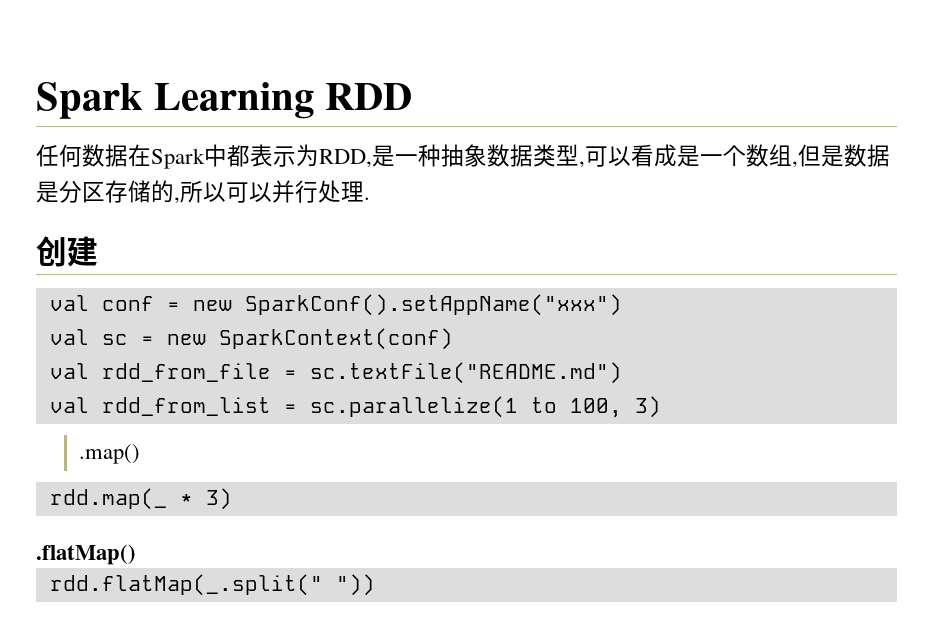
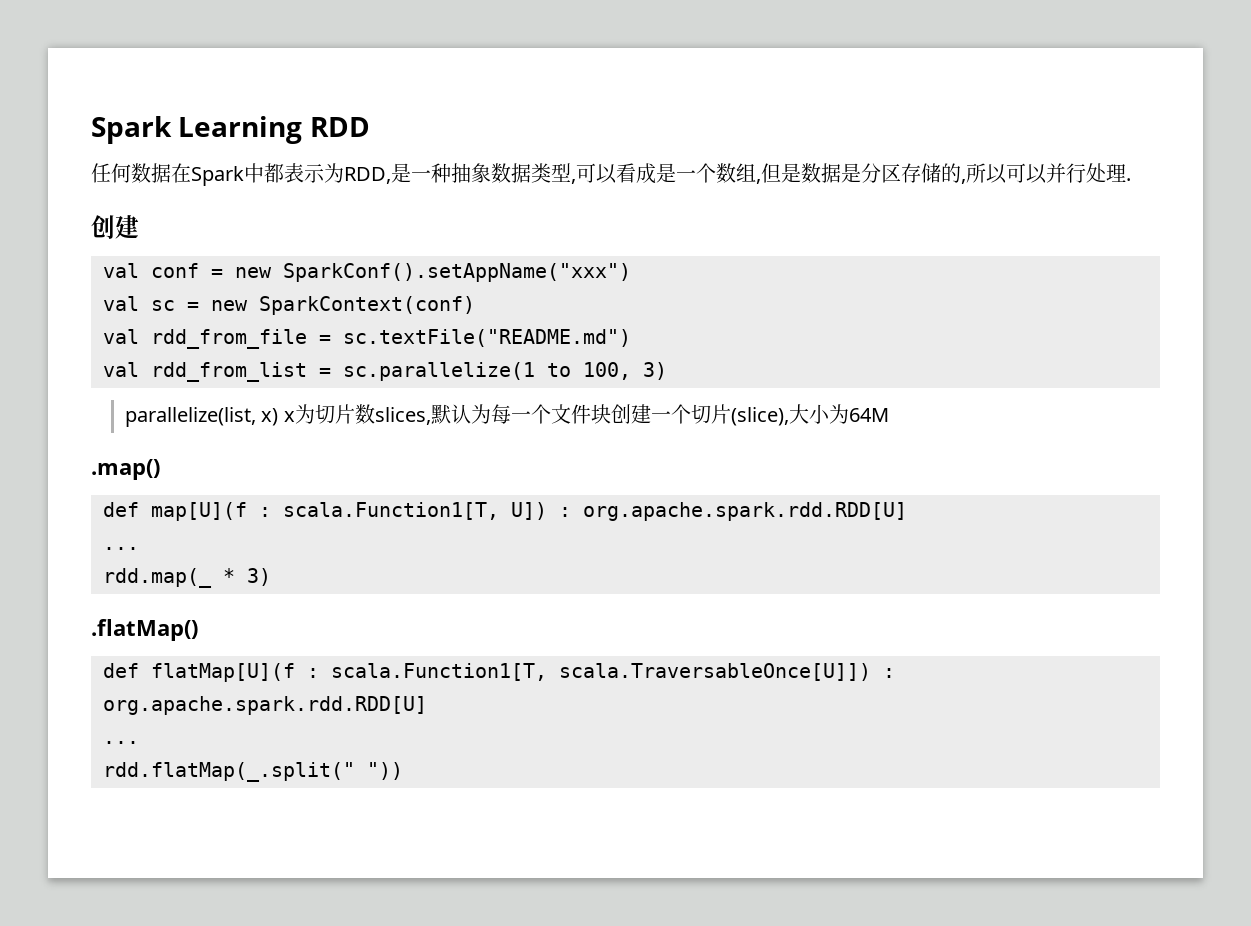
+ parallelize(list, x) x为切片数slices,默认为每一个文件块创建一个切片(slice),大小为64M
  .map()
+ def map[U](f : scala.Function1[T, U]) : org.apache.spark.rdd.RDD[U]
+ ...
  rdd.map(_ * 3)
  .flatMap()
+ def flatMap[U](f : scala.Function1[T, scala.TraversableOnce[U]]) : org.apache.spark.rdd.RDD[U]
+ ...

